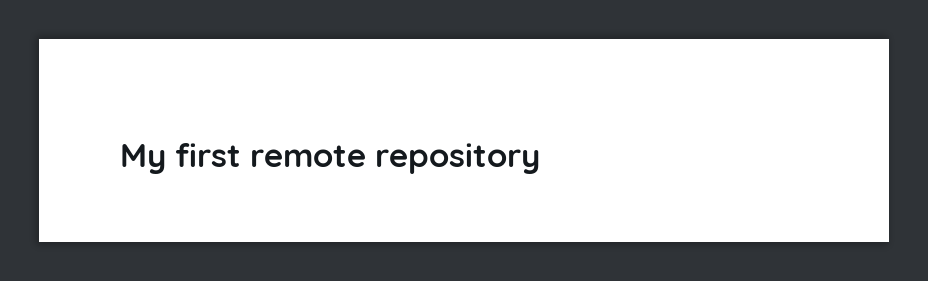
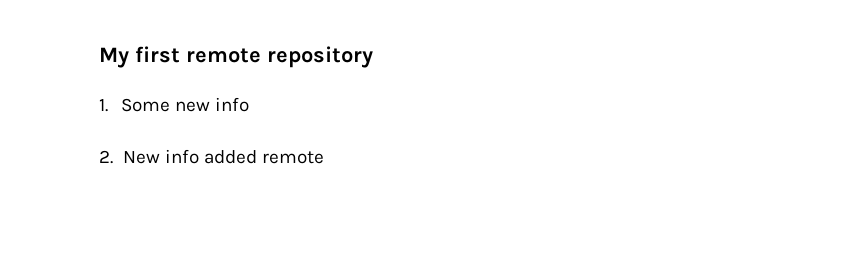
+ 1. Some new info
+ 2. New info added remote

